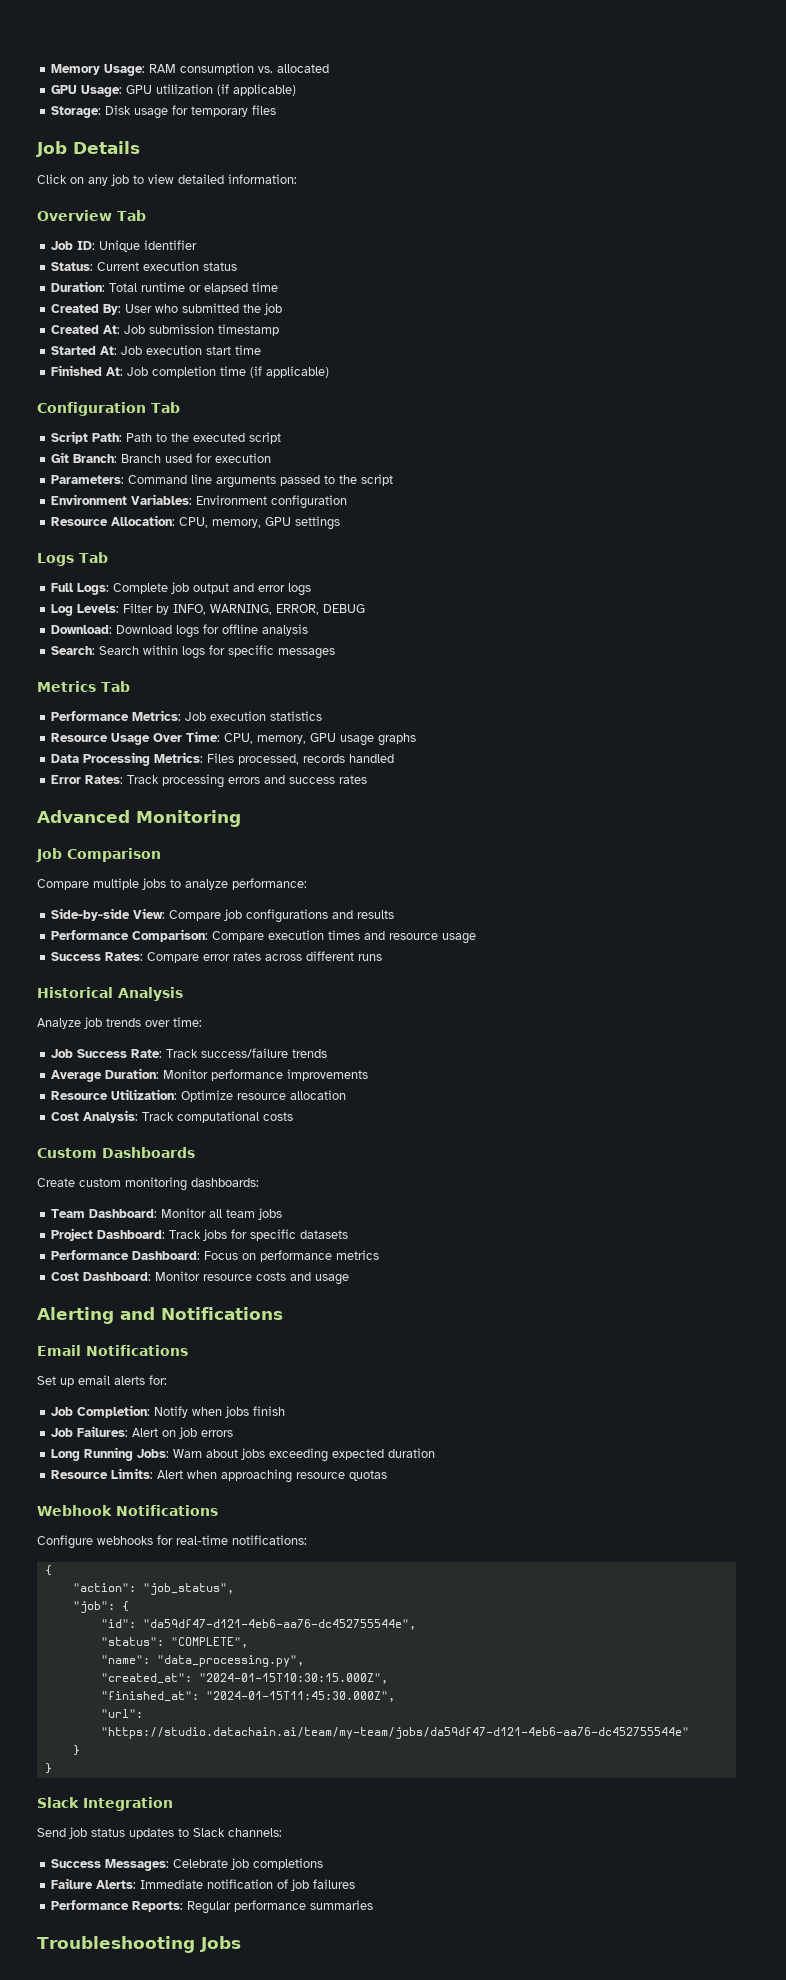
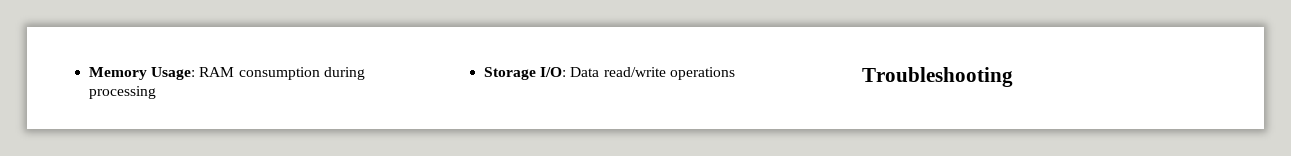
- Memory Usage: RAM consumption vs. allocated
- GPU Usage: GPU utilization (if applicable)
- Storage: Disk usage for temporary files
- Job Details
- Click on any job to view detailed information:
- Overview Tab
- Job ID: Unique identifier
- Status: Current execution status
- Duration: Total runtime or elapsed time
- Created By: User who submitted the job
- Created At: Job submission timestamp
- Started At: Job execution start time
- Finished At: Job completion time (if applicable)
- Configuration Tab
- Script Path: Path to the executed script
- Git Branch: Branch used for execution
- Parameters: Command line arguments passed to the script
- Environment Variables: Environment configuration
- Resource Allocation: CPU, memory, GPU settings
- Logs Tab
- Full Logs: Complete job output and error logs
- Log Levels: Filter by INFO, WARNING, ERROR, DEBUG
- Download: Download logs for offline analysis
- Search: Search within logs for specific messages
- Metrics Tab
- Performance Metrics: Job execution statistics
- Resource Usage Over Time: CPU, memory, GPU usage graphs
- Data Processing Metrics: Files processed, records handled
- Error Rates: Track processing errors and success rates
- Advanced Monitoring
- Job Comparison
- Compare multiple jobs to analyze performance:
- Side-by-side View: Compare job configurations and results
- Performance Comparison: Compare execution times and resource usage
- Success Rates: Compare error rates across different runs
- Historical Analysis
- Analyze job trends over time:
- Job Success Rate: Track success/failure trends
- Average Duration: Monitor performance improvements
- Resource Utilization: Optimize resource allocation
- Cost Analysis: Track computational costs
- Custom Dashboards
- Create custom monitoring dashboards:
- Team Dashboard: Monitor all team jobs
- Project Dashboard: Track jobs for specific datasets
- Performance Dashboard: Focus on performance metrics
- Cost Dashboard: Monitor resource costs and usage
- Alerting and Notifications
- Email Notifications
- Set up email alerts for:
- Job Completion: Notify when jobs finish
- Job Failures: Alert on job errors
- Long Running Jobs: Warn about jobs exceeding expected duration
- Resource Limits: Alert when approaching resource quotas
- Webhook Notifications
- Configure webhooks for real-time notifications:
- {
- "action": "job_status",
- "job": {
- "id": "da59df47-d121-4eb6-aa76-dc452755544e",
- "status": "COMPLETE",
- "name": "data_processing.py",
- "created_at": "2024-01-15T10:30:15.000Z",
- "finished_at": "2024-01-15T11:45:30.000Z",
- "url": "https://studio.datachain.ai/team/my-team/jobs/da59df47-d121-4eb6-aa76-dc452755544e"
- }
- }
- Slack Integration
- Send job status updates to Slack channels:
- Success Messages: Celebrate job completions
- Failure Alerts: Immediate notification of job failures
- Performance Reports: Regular performance summaries
+ Memory Usage: RAM consumption during processing
+ Storage I/O: Data read/write operations
- Troubleshooting Jobs
+ Troubleshooting

